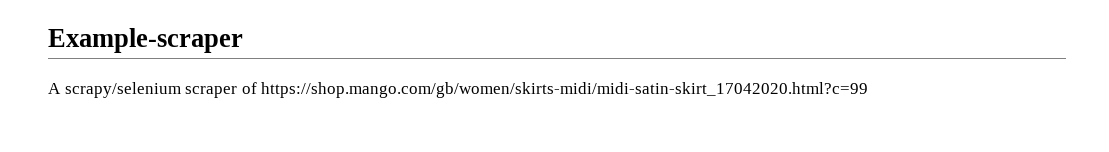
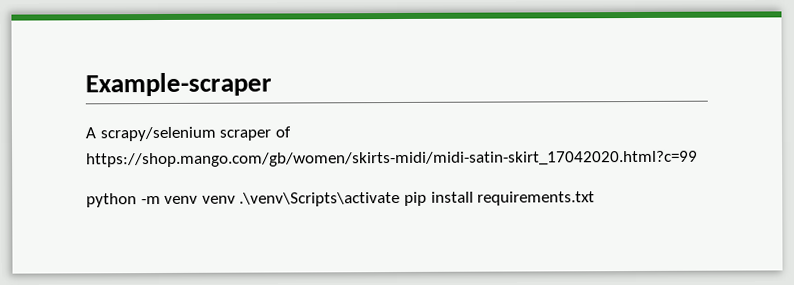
+ python -m venv venv .\venv\Scripts\activate pip install requirements.txt

